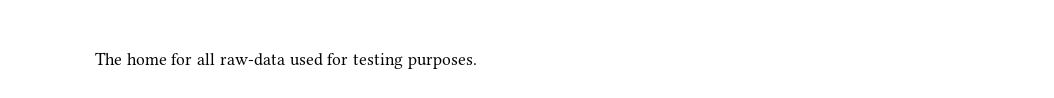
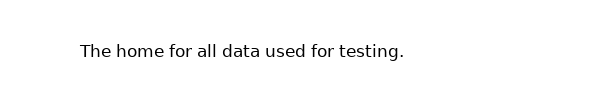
- The home for all raw-data used for testing purposes.
+ The home for all data used for testing.

